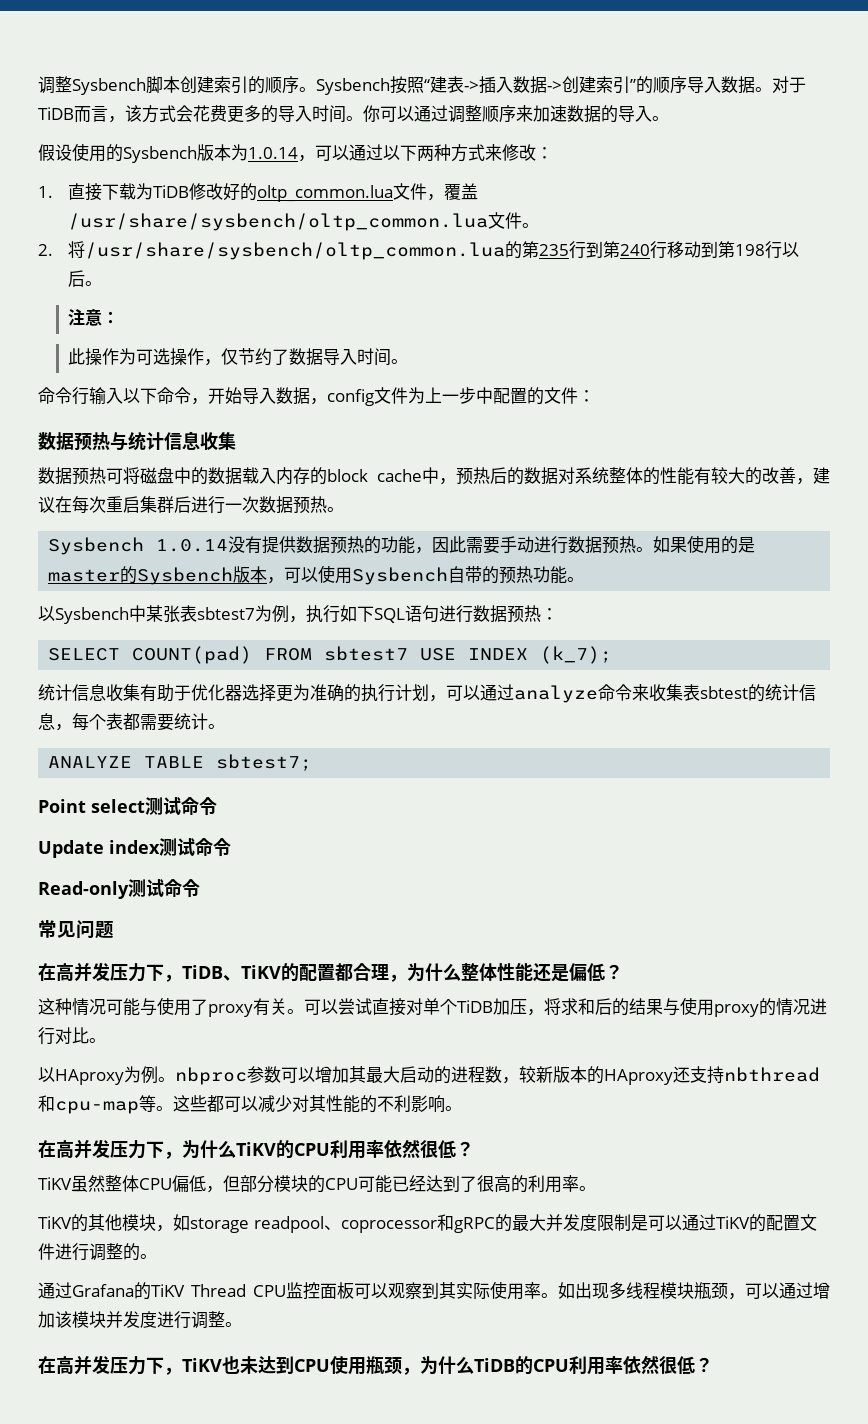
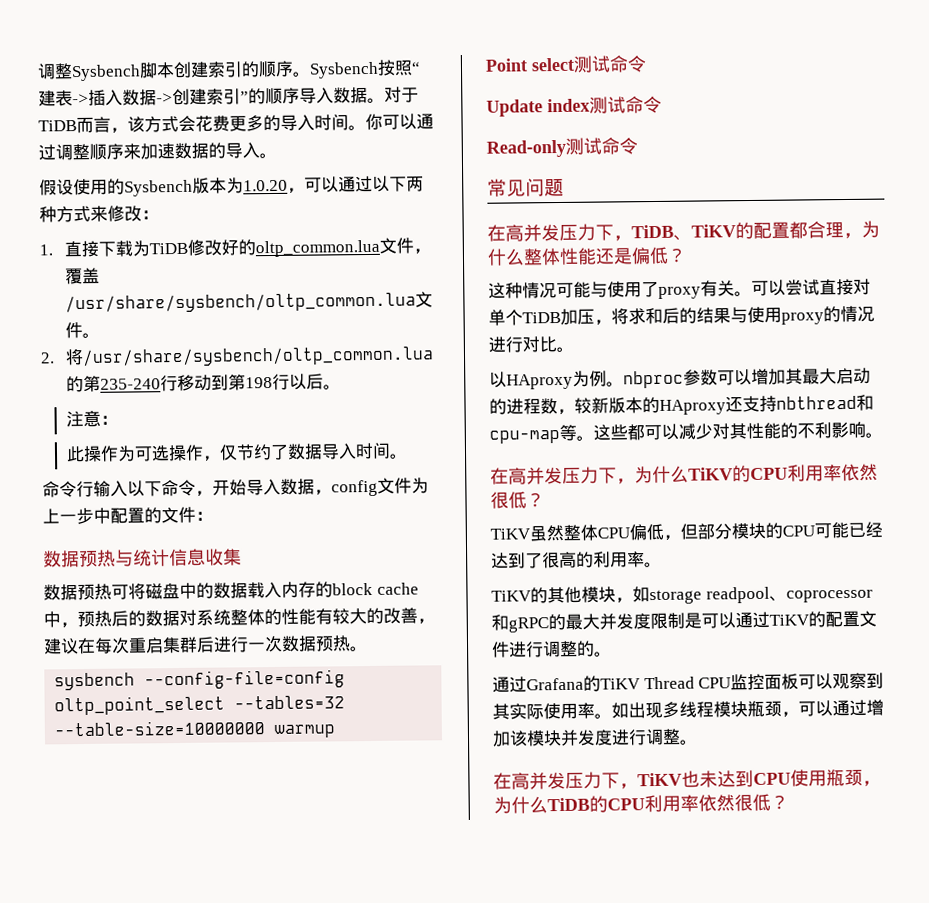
- 假设使用的Sysbench版本为1.0.14，可以通过以下两种方式来修改：
+ 假设使用的Sysbench版本为1.0.20，可以通过以下两种方式来修改：
- 2.将/usr/share/sysbench/oltp_common.lua的第235行到第240行移动到第198行以后。
+ 2.将/usr/share/sysbench/oltp_common.lua的第235-240行移动到第198行以后。
- Sysbench 1.0.14没有提供数据预热的功能，因此需要手动进行数据预热。如果使用的是master的Sysbench版本，可以使用Sysbench自带的预热功能。
- 以Sysbench中某张表sbtest7为例，执行如下SQL语句进行数据预热：
- SELECT COUNT(pad) FROM sbtest7 USE INDEX (k_7);
- 统计信息收集有助于优化器选择更为准确的执行计划，可以通过analyze命令来收集表sbtest的统计信息，每个表都需要统计。
- ANALYZE TABLE sbtest7;
+ sysbench --config-file=config oltp_point_select --tables=32 --table-size=10000000 warmup

